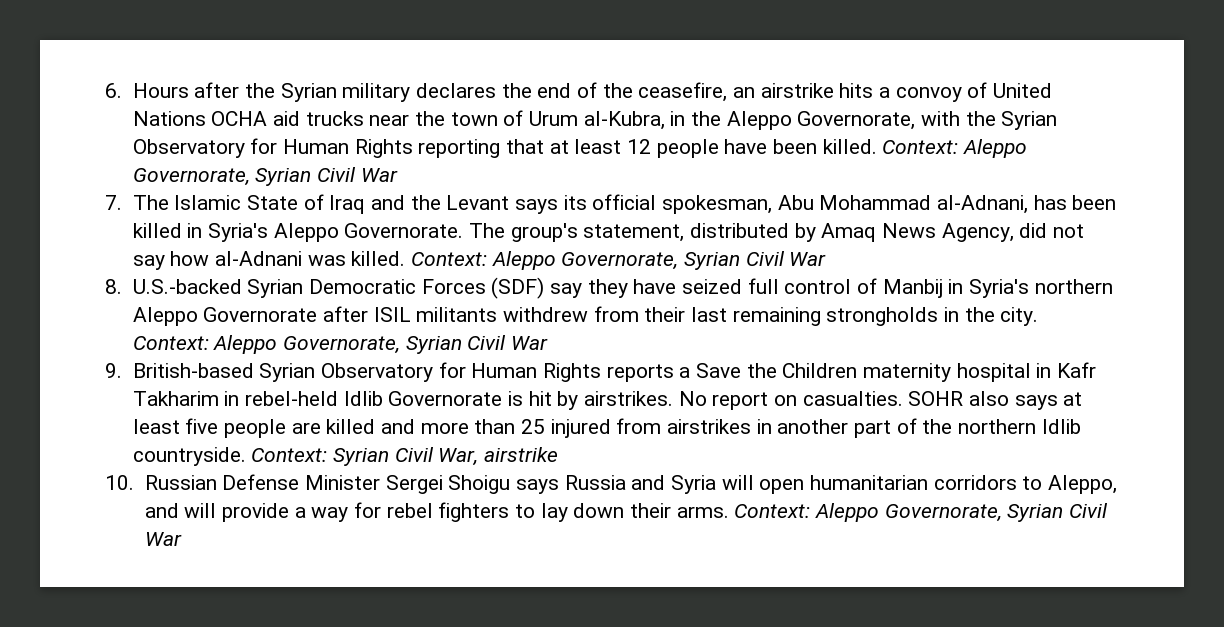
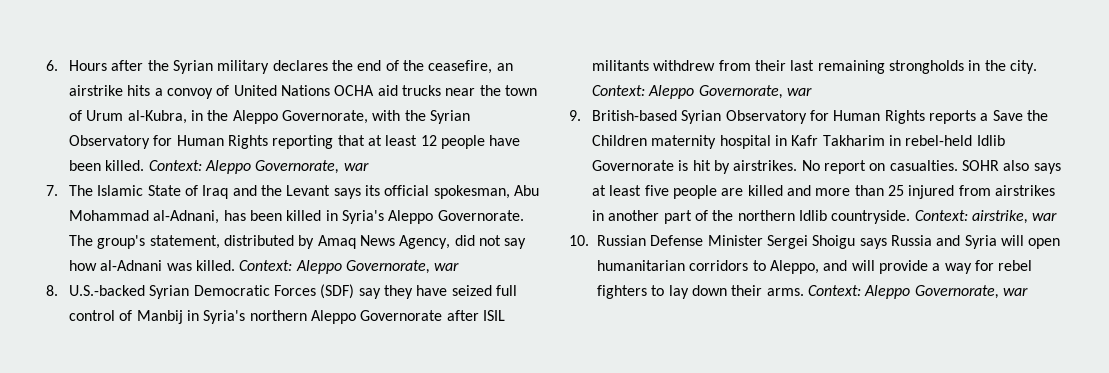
- 6. Hours after the Syrian military declares the end of the ceasefire, an airstrike hits a convoy of United Nations OCHA aid trucks near the town of Urum al-Kubra, in the Aleppo Governorate, with the Syrian Observatory for Human Rights reporting that at least 12 people have been killed. Context: Aleppo Governorate, Syrian Civil War
+ 6. Hours after the Syrian military declares the end of the ceasefire, an airstrike hits a convoy of United Nations OCHA aid trucks near the town of Urum al-Kubra, in the Aleppo Governorate, with the Syrian Observatory for Human Rights reporting that at least 12 people have been killed. Context: Aleppo Governorate, war
- The group's statement, distributed by Amaq News Agency, did not say how al-Adnani was killed. Context: Aleppo Governorate, Syrian Civil War
+ The group's statement, distributed by Amaq News Agency, did not say how al-Adnani was killed. Context: Aleppo Governorate, war
- 8. U.S.-backed Syrian Democratic Forces (SDF) say they have seized full control of Manbij in Syria's northern Aleppo Governorate after ISIL militants withdrew from their last remaining strongholds in the city. Context: Aleppo Governorate, Syrian Civil War
+ 8. U.S.-backed Syrian Democratic Forces (SDF) say they have seized full control of Manbij in Syria's northern Aleppo Governorate after ISIL militants withdrew from their last remaining strongholds in the city. Context: Aleppo Governorate, war
- Context: Syrian Civil War, airstrike
+ Context: airstrike, war
- 10. Russian Defense Minister Sergei Shoigu says Russia and Syria will open humanitarian corridors to Aleppo, and will provide a way for rebel fighters to lay down their arms. Context: Aleppo Governorate, Syrian Civil War
+ 10. Russian Defense Minister Sergei Shoigu says Russia and Syria will open humanitarian corridors to Aleppo, and will provide a way for rebel fighters to lay down their arms. Context: Aleppo Governorate, war

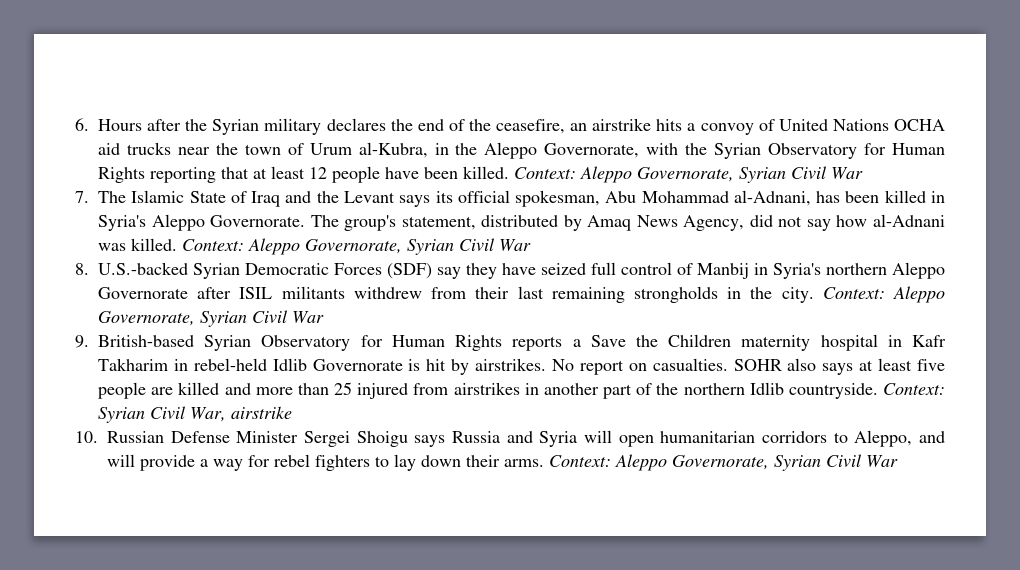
- 6. Hours after the Syrian military declares the end of the ceasefire, an airstrike hits a convoy of United Nations OCHA aid trucks near the town of Urum al-Kubra, in the Aleppo Governorate, with the Syrian Observatory for Human Rights reporting that at least 12 people have been killed. Context: Aleppo Governorate, war
+ 6. Hours after the Syrian military declares the end of the ceasefire, an airstrike hits a convoy of United Nations OCHA aid trucks near the town of Urum al-Kubra, in the Aleppo Governorate, with the Syrian Observatory for Human Rights reporting that at least 12 people have been killed. Context: Aleppo Governorate, Syrian Civil War
- The group's statement, distributed by Amaq News Agency, did not say how al-Adnani was killed. Context: Aleppo Governorate, war
+ The group's statement, distributed by Amaq News Agency, did not say how al-Adnani was killed. Context: Aleppo Governorate, Syrian Civil War
- 8. U.S.-backed Syrian Democratic Forces (SDF) say they have seized full control of Manbij in Syria's northern Aleppo Governorate after ISIL militants withdrew from their last remaining strongholds in the city. Context: Aleppo Governorate, war
+ 8. U.S.-backed Syrian Democratic Forces (SDF) say they have seized full control of Manbij in Syria's northern Aleppo Governorate after ISIL militants withdrew from their last remaining strongholds in the city. Context: Aleppo Governorate, Syrian Civil War
- Context: airstrike, war
+ Context: Syrian Civil War, airstrike
- 10. Russian Defense Minister Sergei Shoigu says Russia and Syria will open humanitarian corridors to Aleppo, and will provide a way for rebel fighters to lay down their arms. Context: Aleppo Governorate, war
+ 10. Russian Defense Minister Sergei Shoigu says Russia and Syria will open humanitarian corridors to Aleppo, and will provide a way for rebel fighters to lay down their arms. Context: Aleppo Governorate, Syrian Civil War

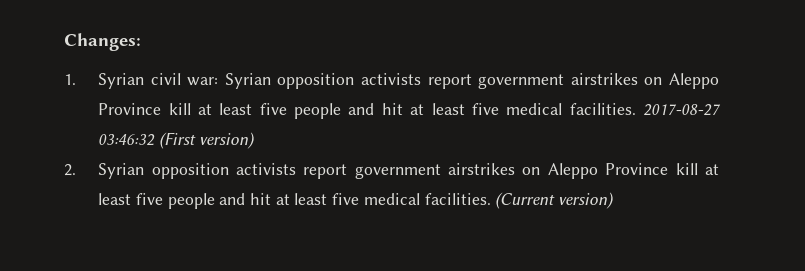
- 6. Hours after the Syrian military declares the end of the ceasefire, an airstrike hits a convoy of United Nations OCHA aid trucks near the town of Urum al-Kubra, in the Aleppo Governorate, with the Syrian Observatory for Human Rights reporting that at least 12 people have been killed. Context: Aleppo Governorate, Syrian Civil War
- 7. The Islamic State of Iraq and the Levant says its official spokesman, Abu Mohammad al-Adnani, has been killed in Syria's Aleppo Governorate. The group's statement, distributed by Amaq News Agency, did not say how al-Adnani was killed. Context: Aleppo Governorate, Syrian Civil War
- 8. U.S.-backed Syrian Democratic Forces (SDF) say they have seized full control of Manbij in Syria's northern Aleppo Governorate after ISIL militants withdrew from their last remaining strongholds in the city. Context: Aleppo Governorate, Syrian Civil War
- 9. British-based Syrian Observatory for Human Rights reports a Save the Children maternity hospital in Kafr Takharim in rebel-held Idlib Governorate is hit by airstrikes. No report on casualties. SOHR also says at least five people are killed and more than 25 injured from airstrikes in another part of the northern Idlib countryside. Context: Syrian Civil War, airstrike
- 10. Russian Defense Minister Sergei Shoigu says Russia and Syria will open humanitarian corridors to Aleppo, and will provide a way for rebel fighters to lay down their arms. Context: Aleppo Governorate, Syrian Civil War
+ Changes:
+ 1. Syrian civil war: Syrian opposition activists report government airstrikes on Aleppo Province kill at least five people and hit at least five medical facilities. 2017-08-27 03:46:32 (First version)
+ 2. Syrian opposition activists report government airstrikes on Aleppo Province kill at least five people and hit at least five medical facilities. (Current version)

